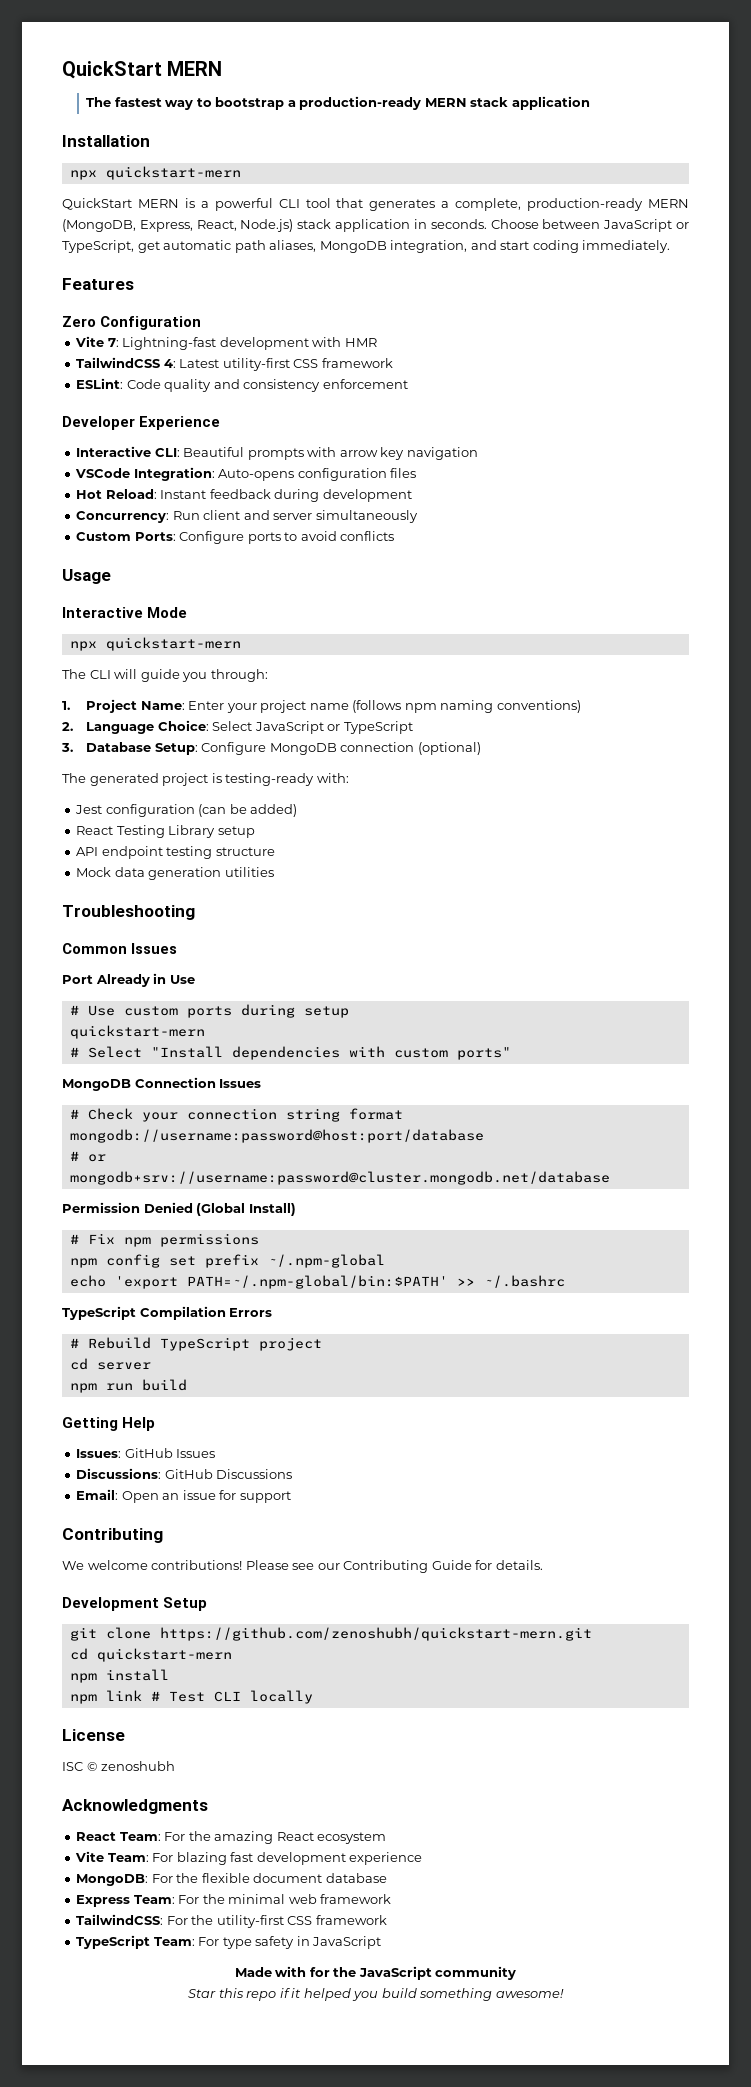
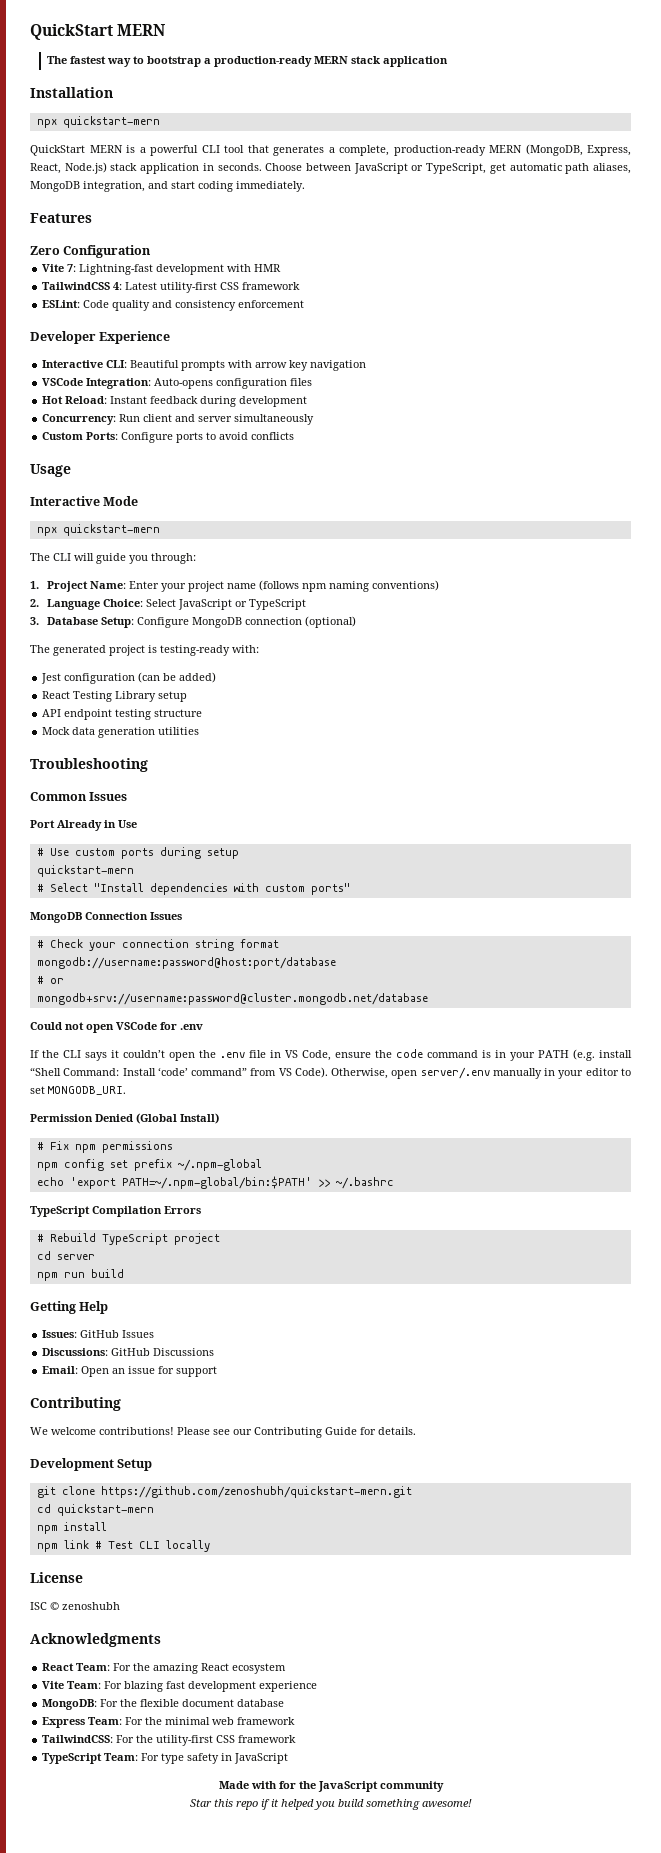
+ Could not open VSCode for .env
+ If the CLI says it couldn’t open the .env file in VS Code, ensure the code command is in your PATH (e.g. install “Shell Command: Install ‘code’ command” from VS Code). Otherwise, open server/.env manually in your editor to set MONGODB_URI.

